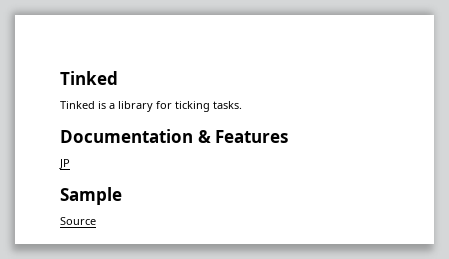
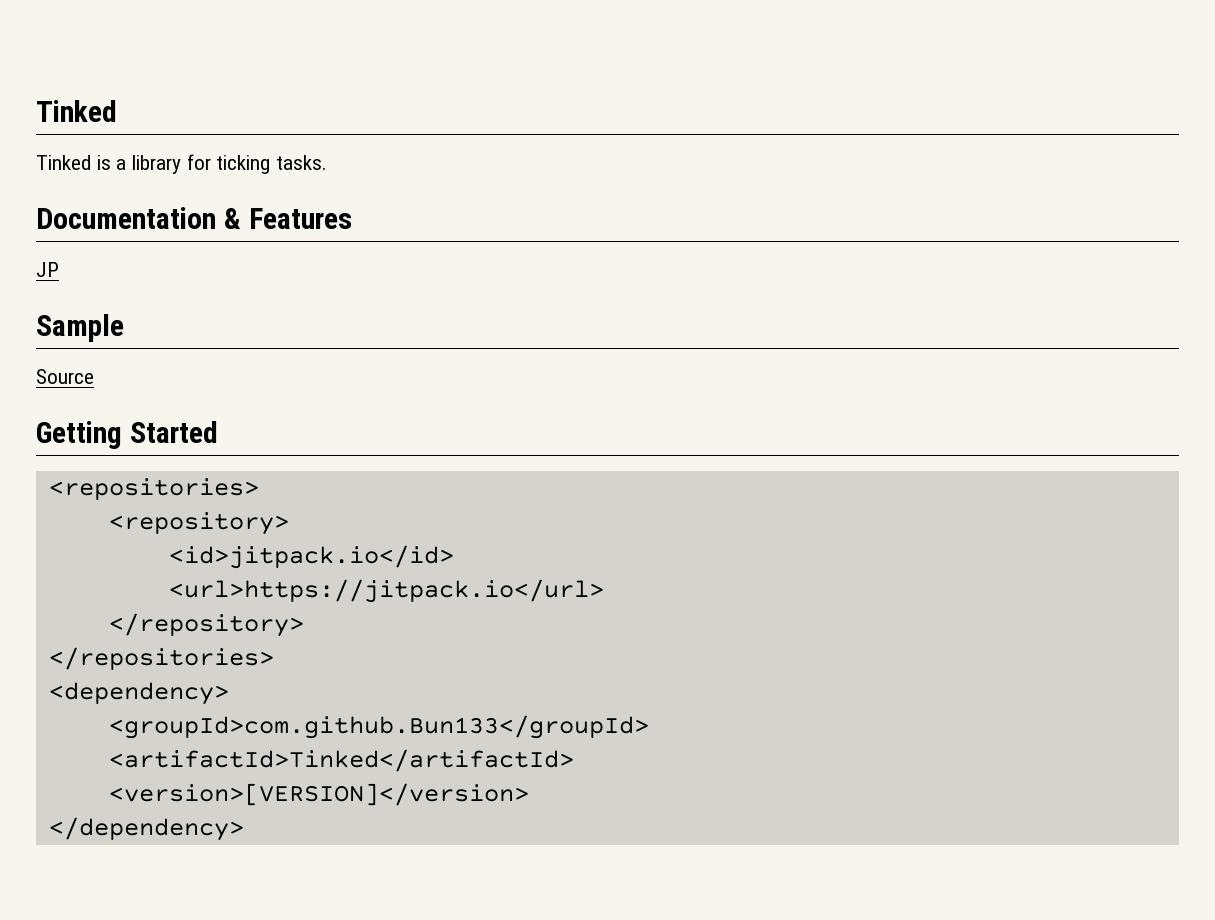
+ Getting Started
+ <repositories>
+ <repository>
+ <id>jitpack.io</id>
+ <url>https://jitpack.io</url>
+ </repository>
+ </repositories>
+ <dependency>
+ <groupId>com.github.Bun133</groupId>
+ <artifactId>Tinked</artifactId>
+ <version>[VERSION]</version>
+ </dependency>

